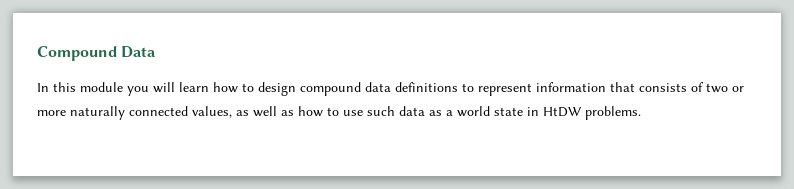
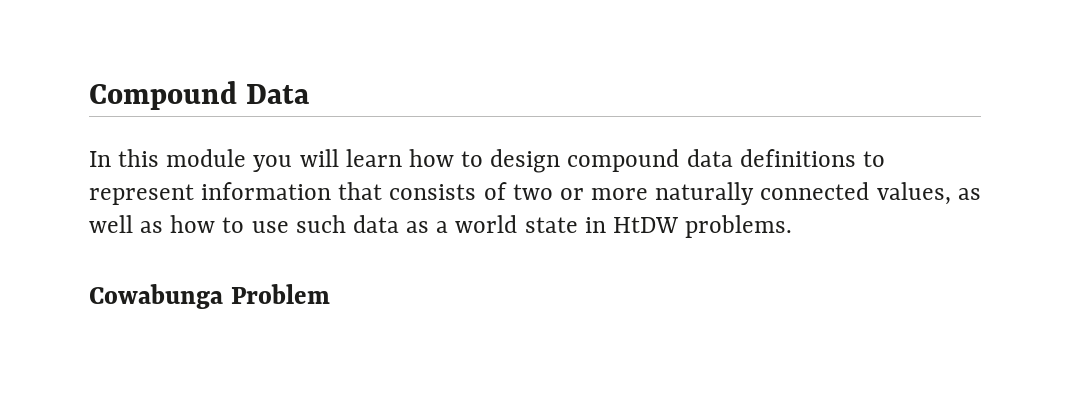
+ Cowabunga Problem

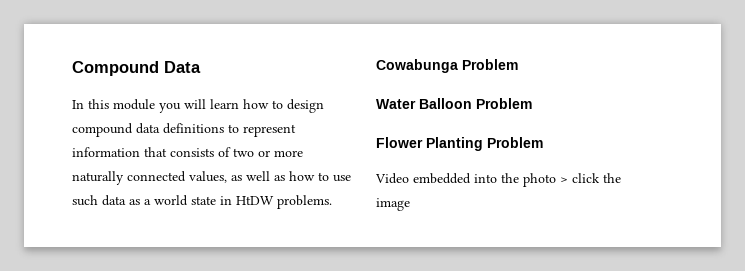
+ Water Balloon Problem
+ Flower Planting Problem
+ Video embedded into the photo > click the image

